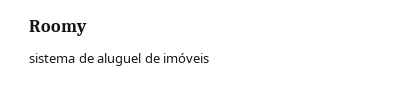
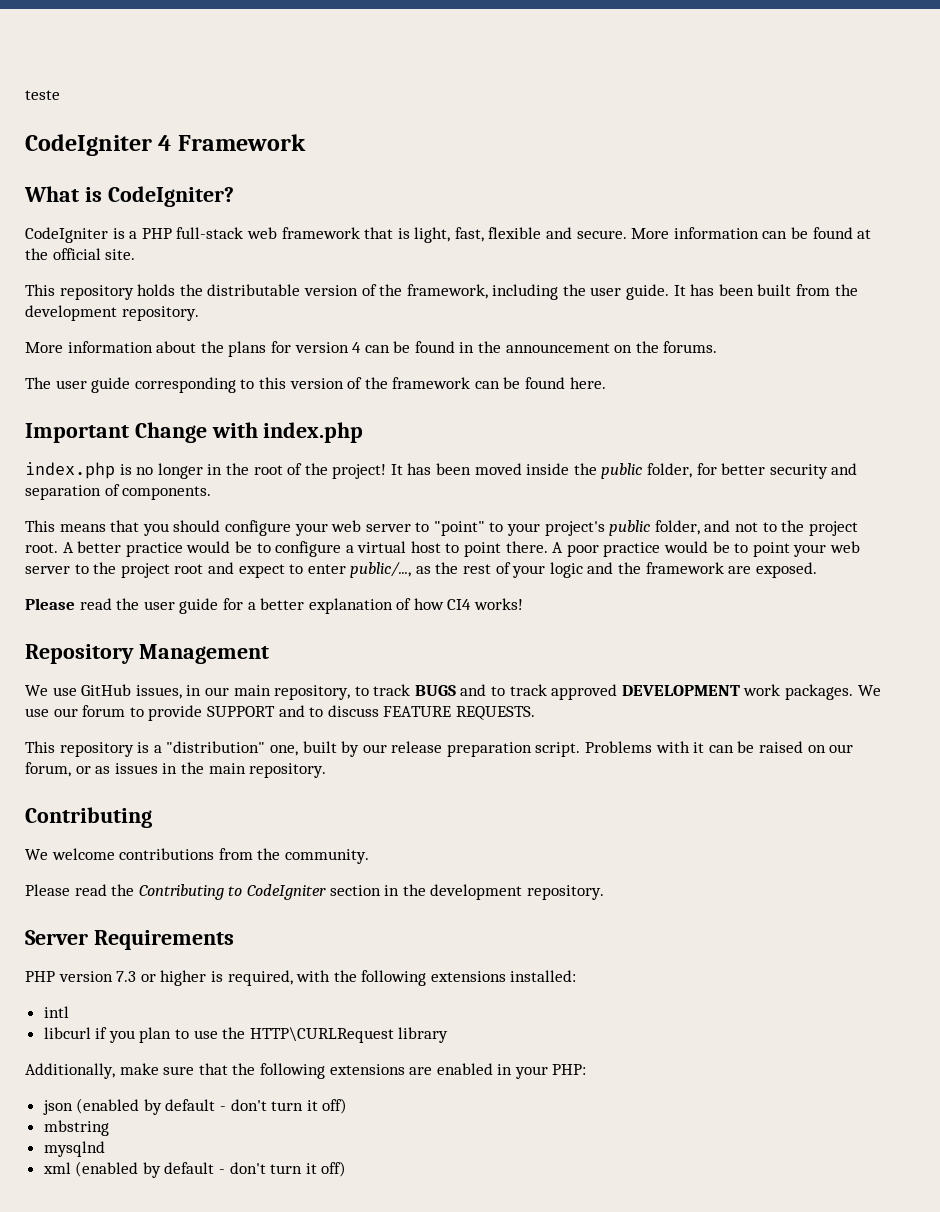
- Roomy
- sistema de aluguel de imóveis
+ teste
+ CodeIgniter 4 Framework
+ What is CodeIgniter?
+ CodeIgniter is a PHP full-stack web framework that is light, fast, flexible and secure. More information can be found at the official site.
+ This repository holds the distributable version of the framework, including the user guide. It has been built from the development repository.
+ More information about the plans for version 4 can be found in the announcement on the forums.
+ The user guide corresponding to this version of the framework can be found here.
+ Important Change with index.php
+ index.php is no longer in the root of the project! It has been moved inside the public folder, for better security and separation of components.
+ This means that you should configure your web server to "point" to your project's public folder, and not to the project root. A better practice would be to configure a virtual host to point there. A poor practice would be to point your web server to the project root and expect to enter public/..., as the rest of your logic and the framework are exposed.
+ Please read the user guide for a better explanation of how CI4 works!
+ Repository Management
+ We use GitHub issues, in our main repository, to track BUGS and to track approved DEVELOPMENT work packages. We use our forum to provide SUPPORT and to discuss FEATURE REQUESTS.
+ This repository is a "distribution" one, built by our release preparation script. Problems with it can be raised on our forum, or as issues in the main repository.
+ Contributing
+ We welcome contributions from the community.
+ Please read the Contributing to CodeIgniter section in the development repository.
+ Server Requirements
+ PHP version 7.3 or higher is required, with the following extensions installed:
+ intl
+ libcurl if you plan to use the HTTP\CURLRequest library
+ Additionally, make sure that the following extensions are enabled in your PHP:
+ json (enabled by default - don't turn it off)
+ mbstring
+ mysqlnd
+ xml (enabled by default - don't turn it off)

